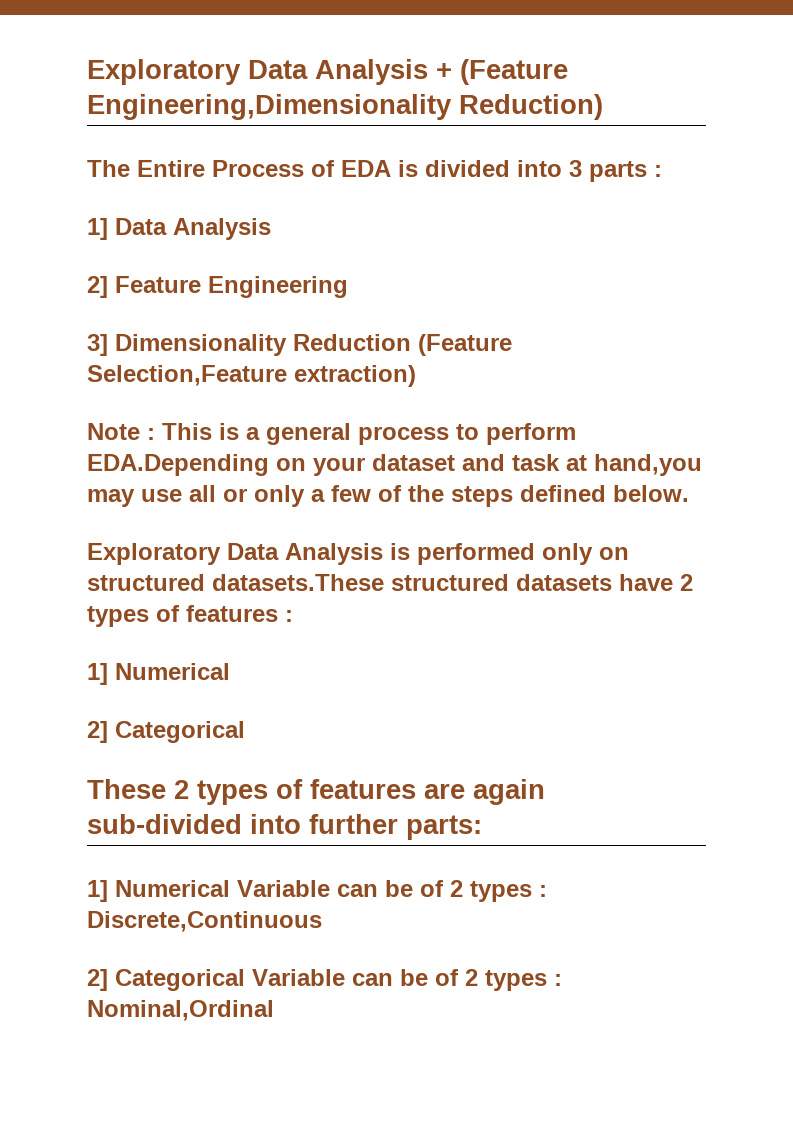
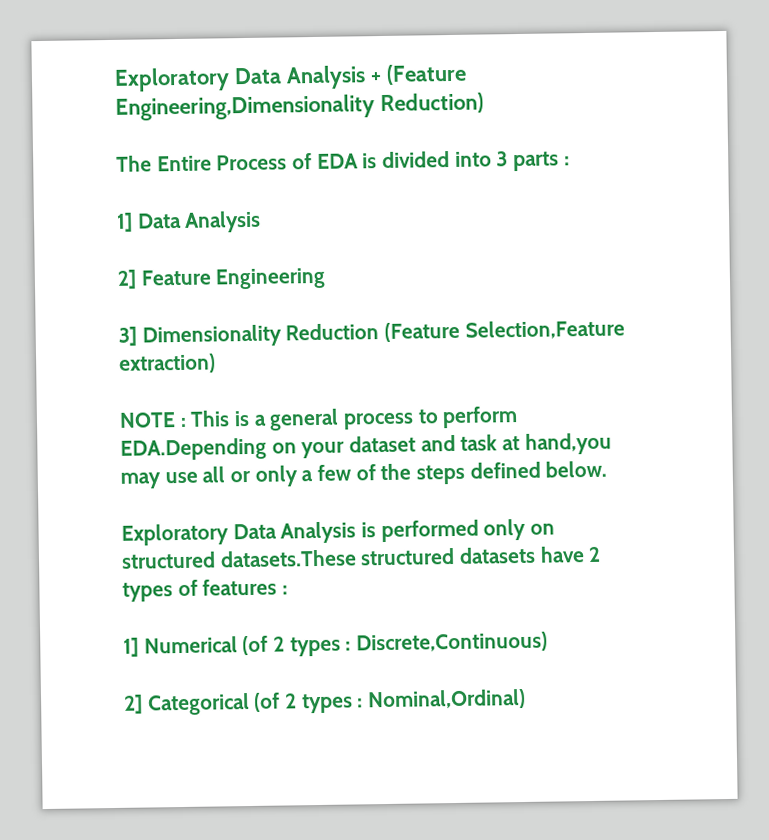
- Note : This is a general process to perform EDA.Depending on your dataset and task at hand,you may use all or only a few of the steps defined below.
+ NOTE : This is a general process to perform EDA.Depending on your dataset and task at hand,you may use all or only a few of the steps defined below.
  Exploratory Data Analysis is performed only on structured datasets.These structured datasets have 2 types of features :
- 1] Numerical
- 2] Categorical
- These 2 types of features are again sub-divided into further parts:
- 1] Numerical Variable can be of 2 types : Discrete,Continuous
- 2] Categorical Variable can be of 2 types : Nominal,Ordinal
+ 1] Numerical (of 2 types : Discrete,Continuous)
+ 2] Categorical (of 2 types : Nominal,Ordinal)

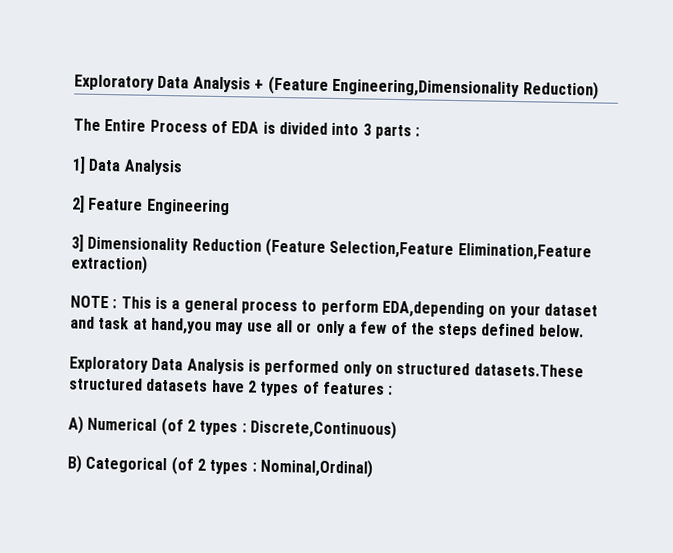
- 3] Dimensionality Reduction (Feature Selection,Feature extraction)
+ 3] Dimensionality Reduction (Feature Selection,Feature Elimination,Feature extraction)
- NOTE : This is a general process to perform EDA.Depending on your dataset and task at hand,you may use all or only a few of the steps defined below.
+ NOTE : This is a general process to perform EDA,depending on your dataset and task at hand,you may use all or only a few of the steps defined below.
- 1] Numerical (of 2 types : Discrete,Continuous)
+ A) Numerical (of 2 types : Discrete,Continuous)
- 2] Categorical (of 2 types : Nominal,Ordinal)
+ B) Categorical (of 2 types : Nominal,Ordinal)

